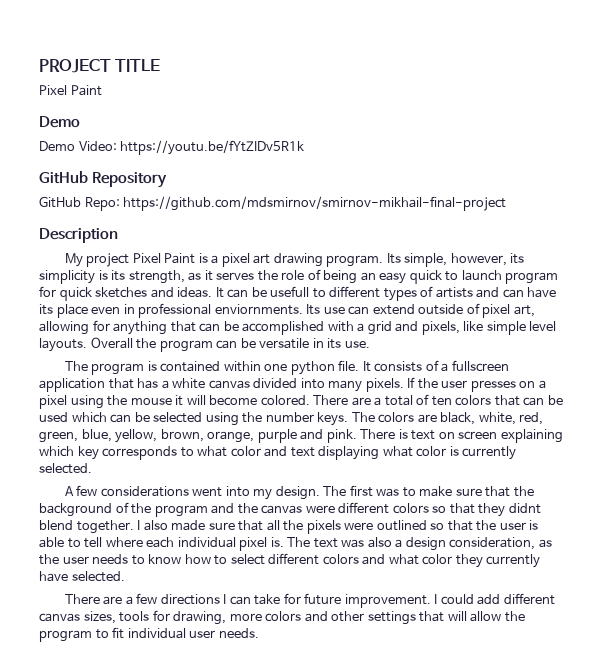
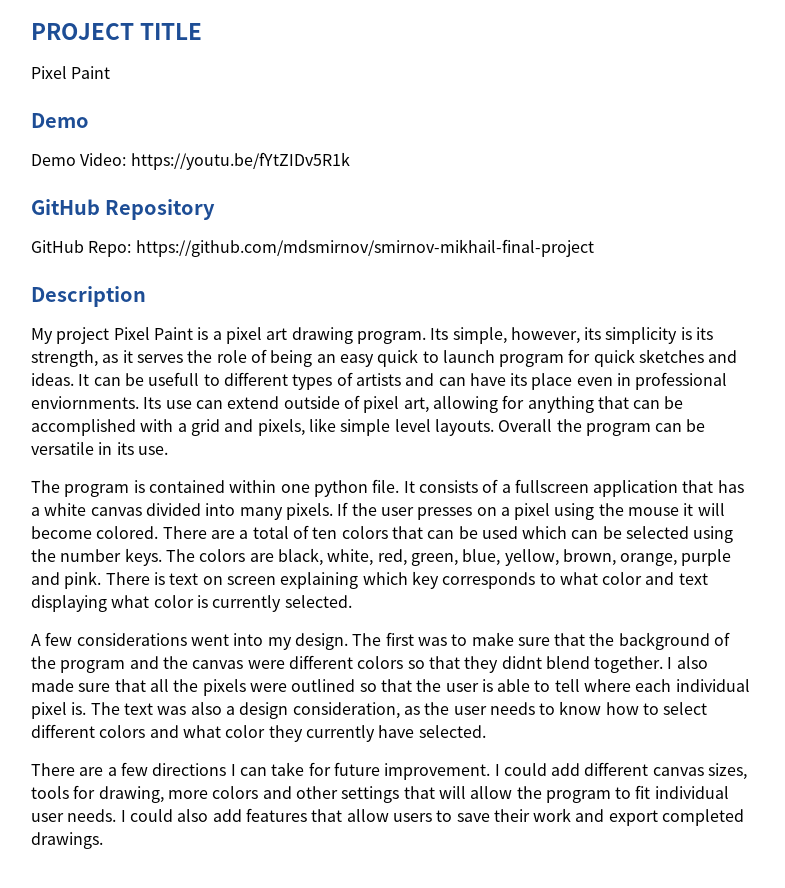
+ I could also add features that allow users to save their work and export completed drawings.

